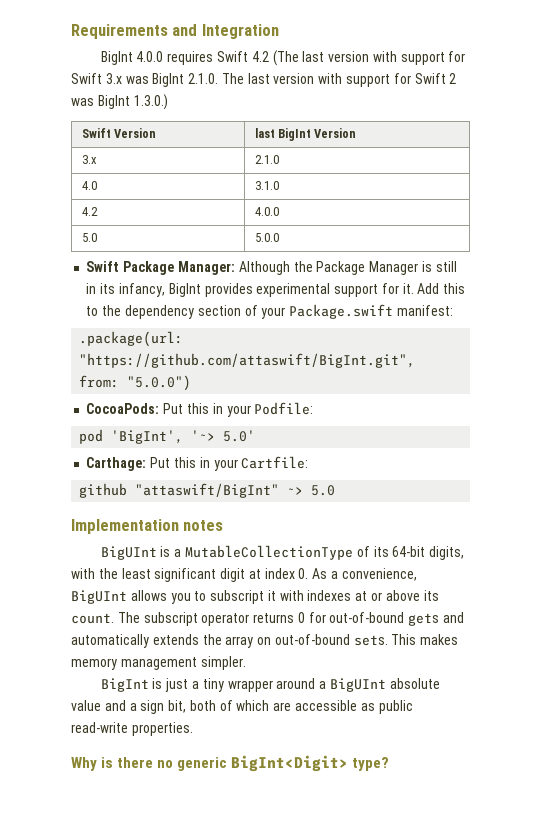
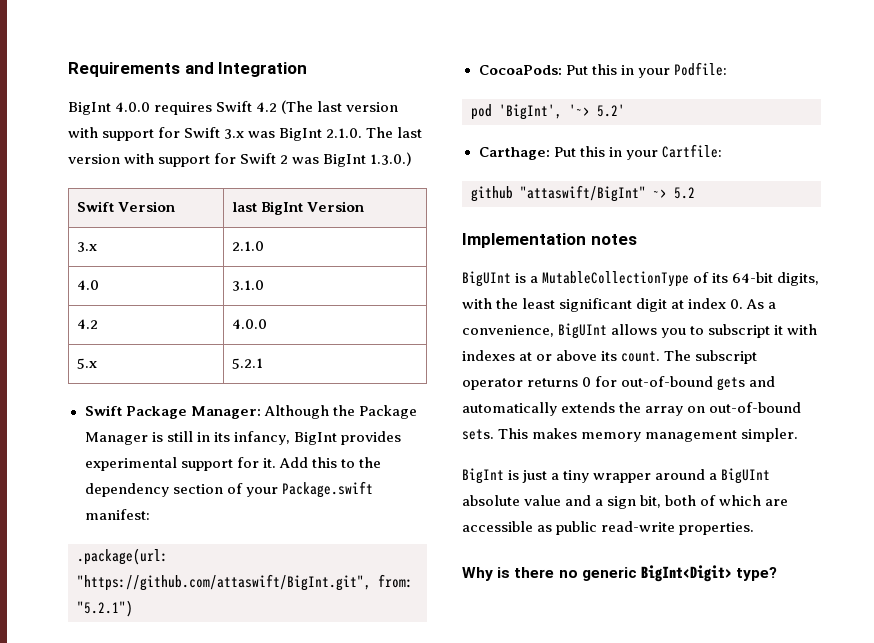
- 5.0 | 5.0.0
+ 5.x | 5.2.1
- .package(url: "https://github.com/attaswift/BigInt.git", from: "5.0.0")
+ .package(url: "https://github.com/attaswift/BigInt.git", from: "5.2.1")
- pod 'BigInt', '~> 5.0'
+ pod 'BigInt', '~> 5.2'
- github "attaswift/BigInt" ~> 5.0
+ github "attaswift/BigInt" ~> 5.2

